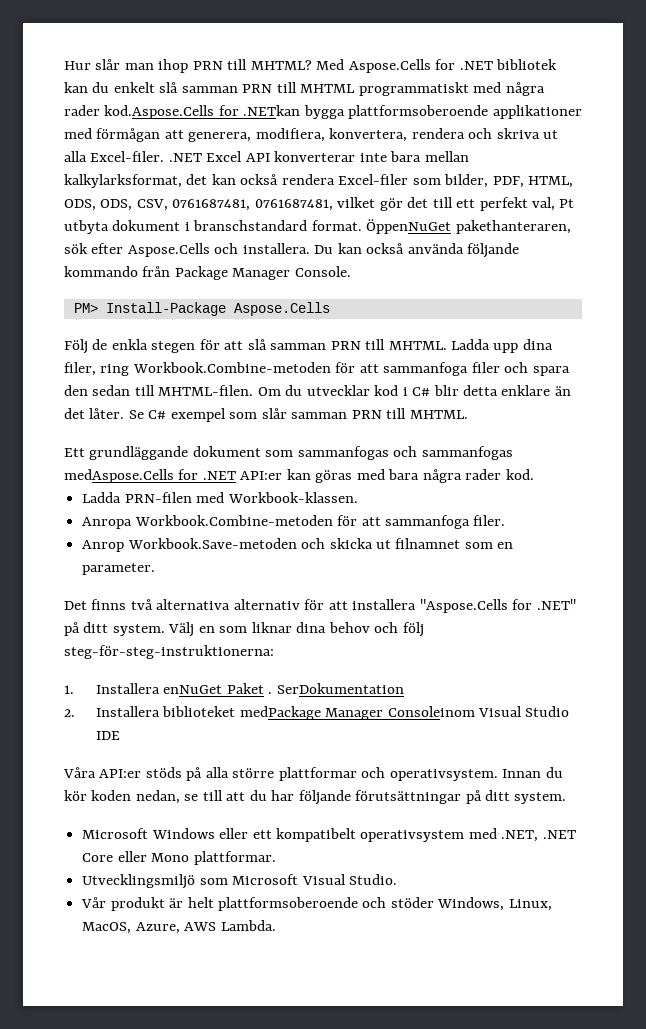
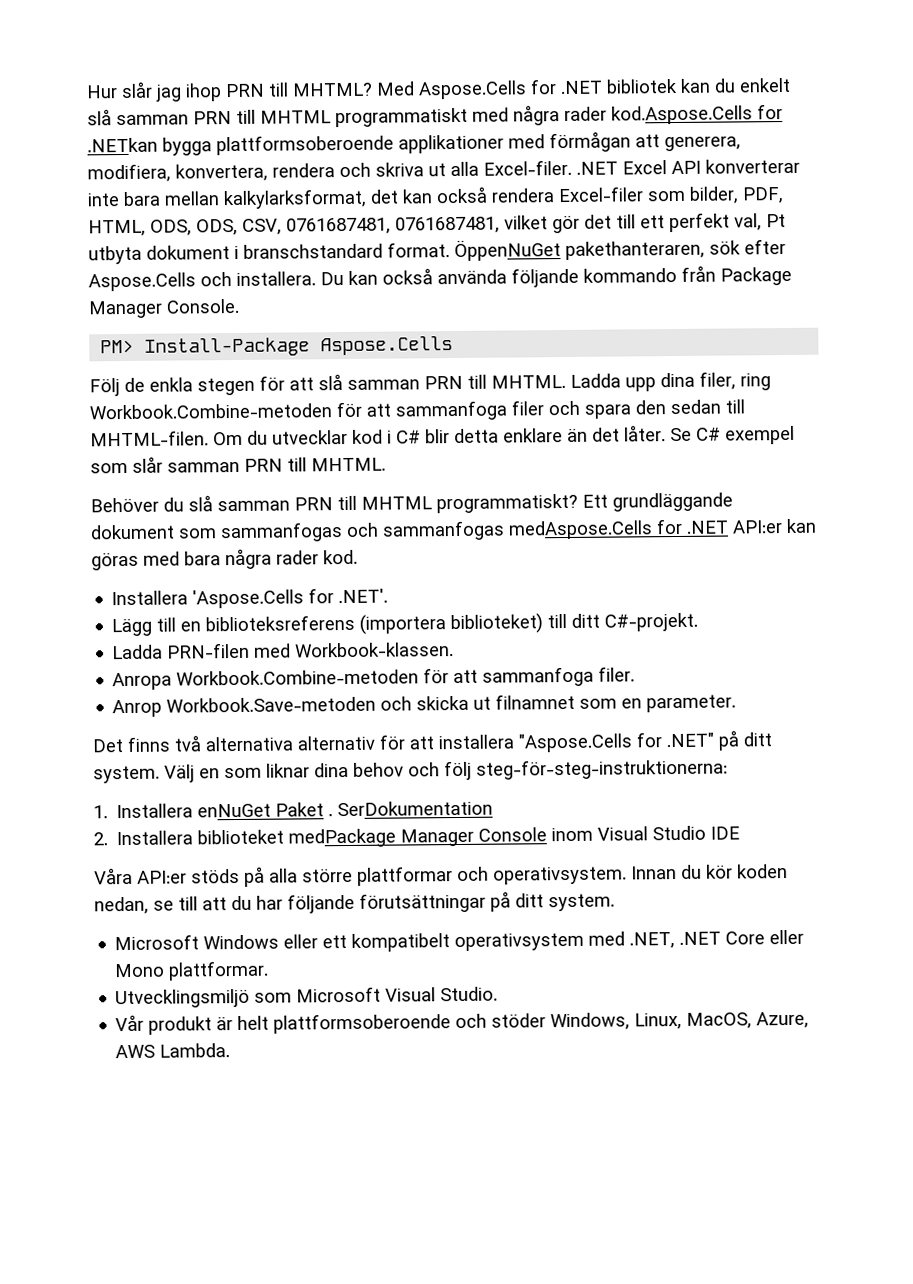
- Hur slår man ihop PRN till MHTML?
+ Hur slår jag ihop PRN till MHTML?
+ Behöver du slå samman PRN till MHTML programmatiskt?
+ Installera 'Aspose.Cells for .NET'.
+ Lägg till en biblioteksreferens (importera biblioteket) till ditt C#-projekt.
- 2. Installera biblioteket medPackage Manager Consoleinom Visual Studio IDE
+ 2. Installera biblioteket medPackage Manager Console inom Visual Studio IDE

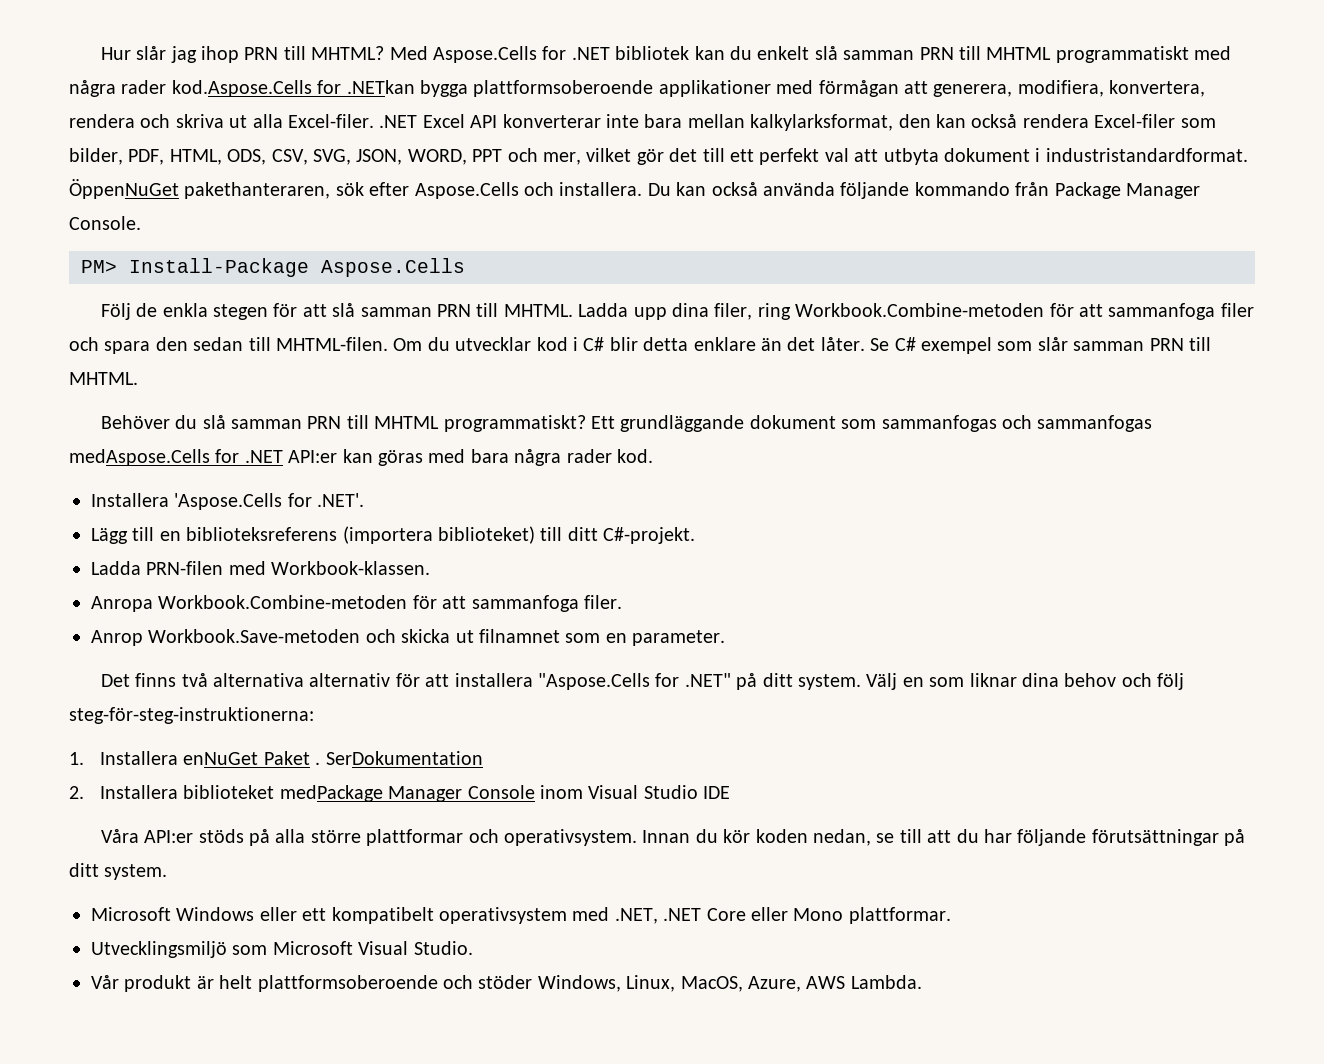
- Med Aspose.Cells for .NET bibliotek kan du enkelt slå samman PRN till MHTML programmatiskt med några rader kod.Aspose.Cells for .NETkan bygga plattformsoberoende applikationer med förmågan att generera, modifiera, konvertera, rendera och skriva ut alla Excel-filer. .NET Excel API konverterar inte bara mellan kalkylarksformat, det kan också rendera Excel-filer som bilder, PDF, HTML, ODS, ODS, CSV, 0761687481, 0761687481, vilket gör det till ett perfekt val, Pt utbyta dokument i branschstandard format.
+ Med Aspose.Cells for .NET bibliotek kan du enkelt slå samman PRN till MHTML programmatiskt med några rader kod.Aspose.Cells for .NETkan bygga plattformsoberoende applikationer med förmågan att generera, modifiera, konvertera, rendera och skriva ut alla Excel-filer. .NET Excel API konverterar inte bara mellan kalkylarksformat, den kan också rendera Excel-filer som bilder, PDF, HTML, ODS, CSV, SVG, JSON, WORD, PPT och mer, vilket gör det till ett perfekt val att utbyta dokument i industristandardformat.

